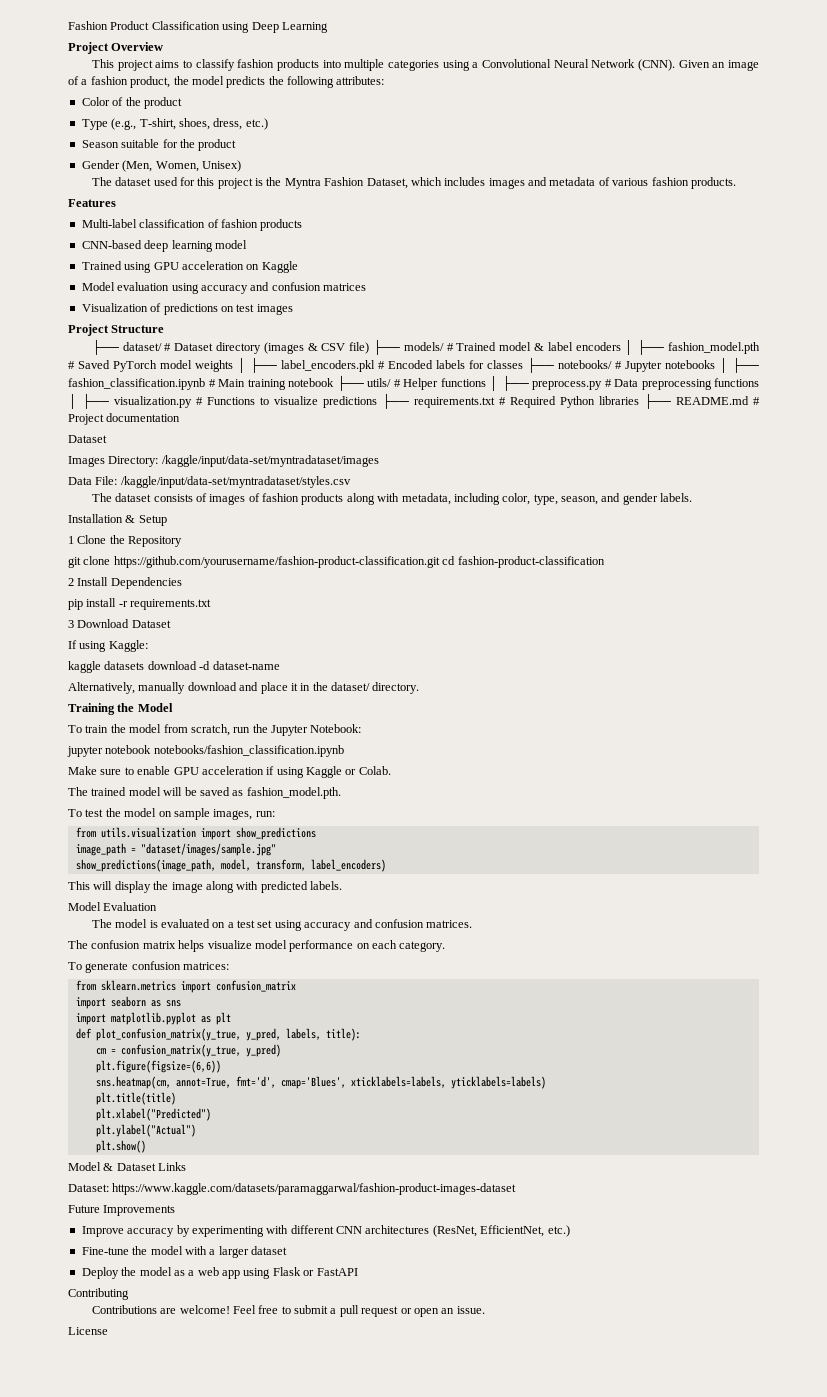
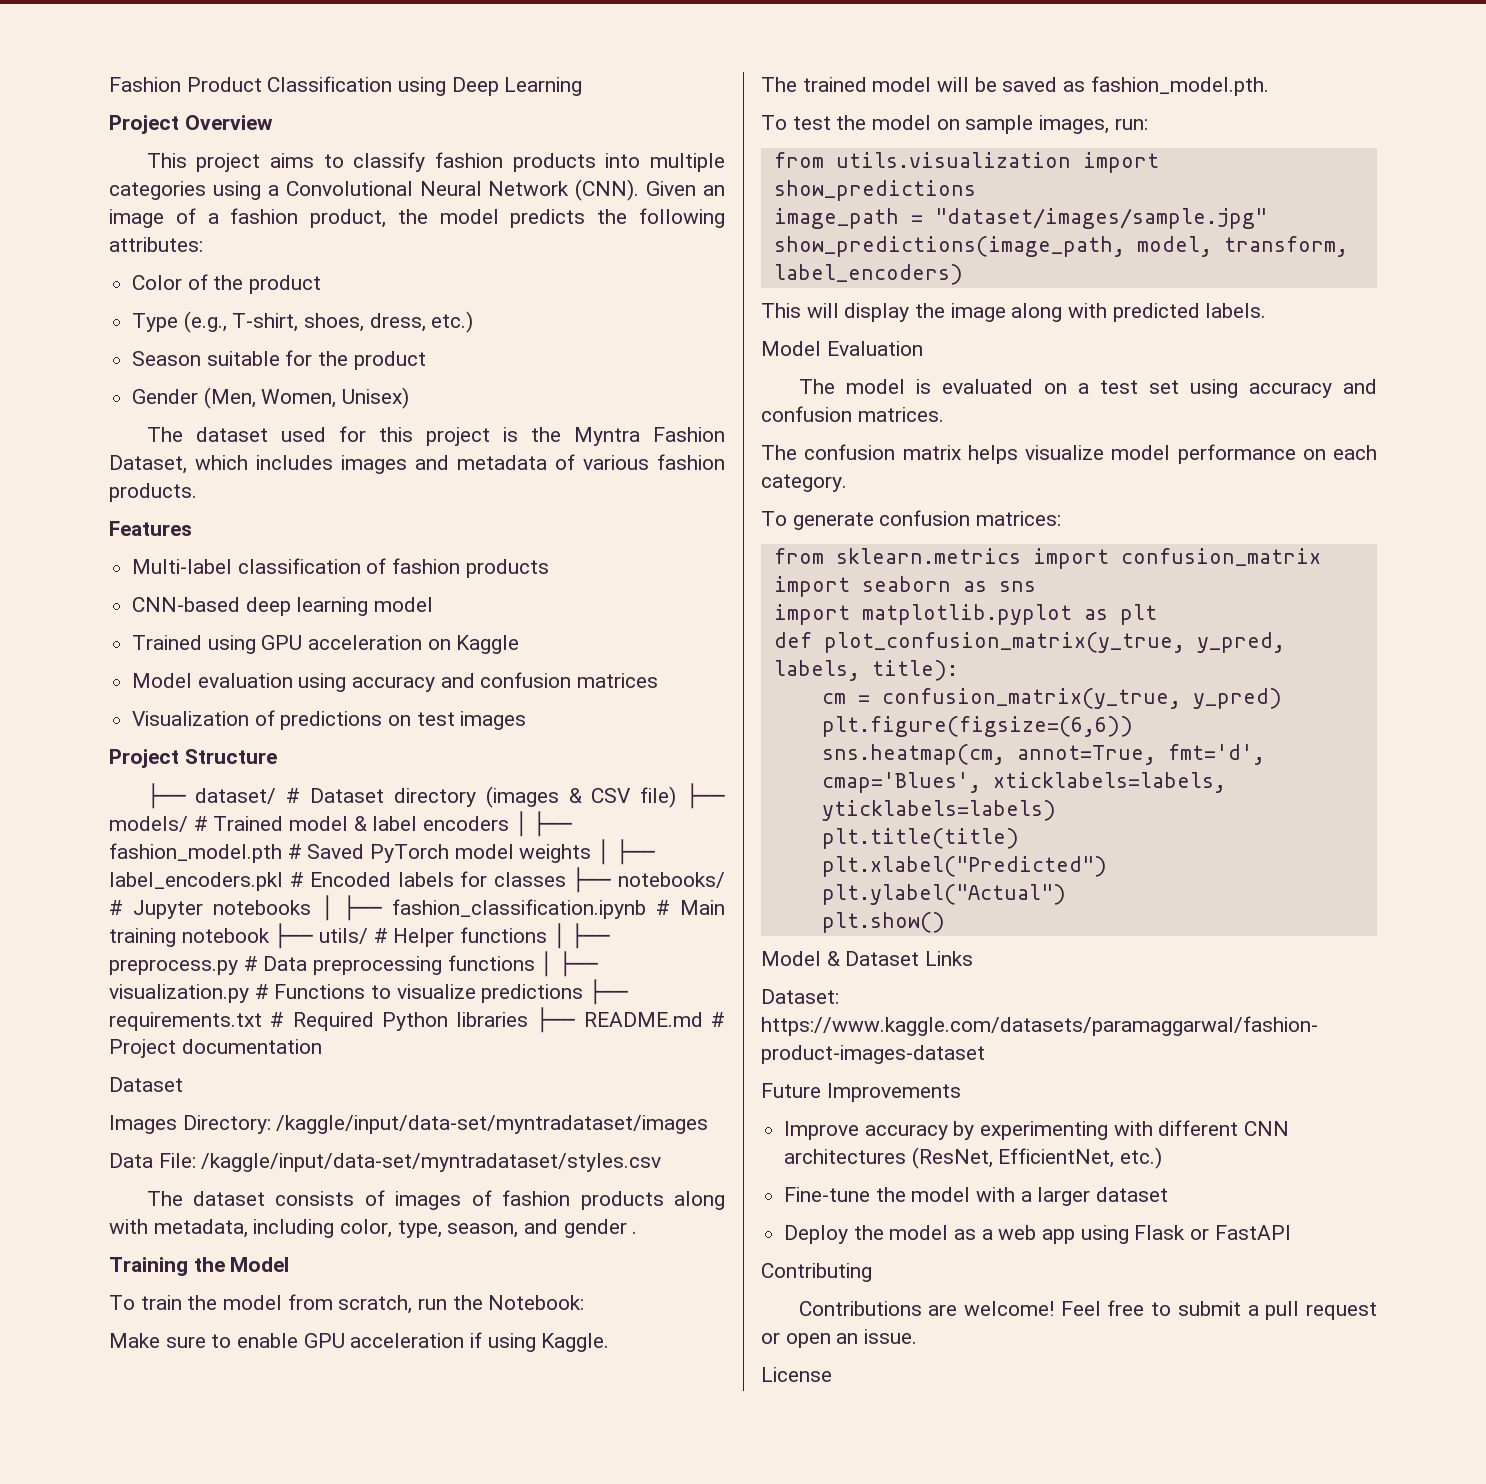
- The dataset consists of images of fashion products along with metadata, including color, type, season, and gender labels.
- Installation & Setup
- 1 Clone the Repository
- git clone https://github.com/yourusername/fashion-product-classification.git cd fashion-product-classification
- 2 Install Dependencies
- pip install -r requirements.txt
- 3 Download Dataset
- If using Kaggle:
- kaggle datasets download -d dataset-name
- Alternatively, manually download and place it in the dataset/ directory.
+ The dataset consists of images of fashion products along with metadata, including color, type, season, and gender .
- To train the model from scratch, run the Jupyter Notebook:
+ To train the model from scratch, run the Notebook:
- jupyter notebook notebooks/fashion_classification.ipynb
- Make sure to enable GPU acceleration if using Kaggle or Colab.
+ Make sure to enable GPU acceleration if using Kaggle.

